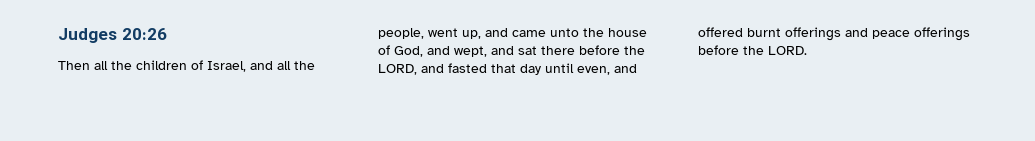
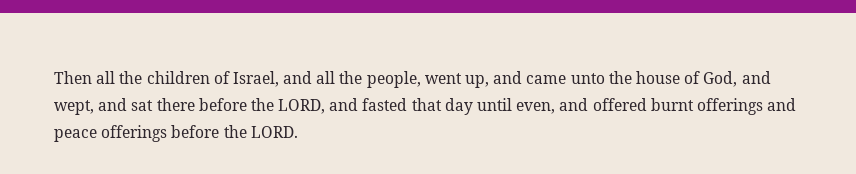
- Judges 20:26

